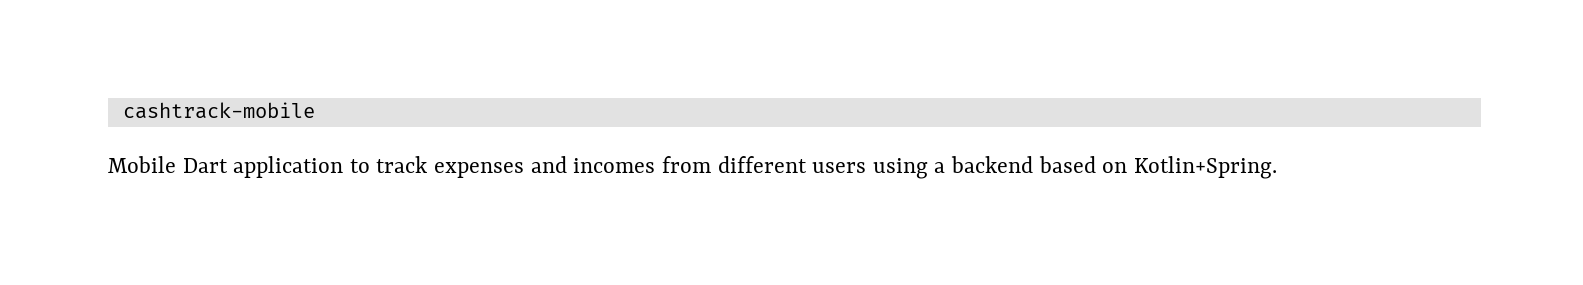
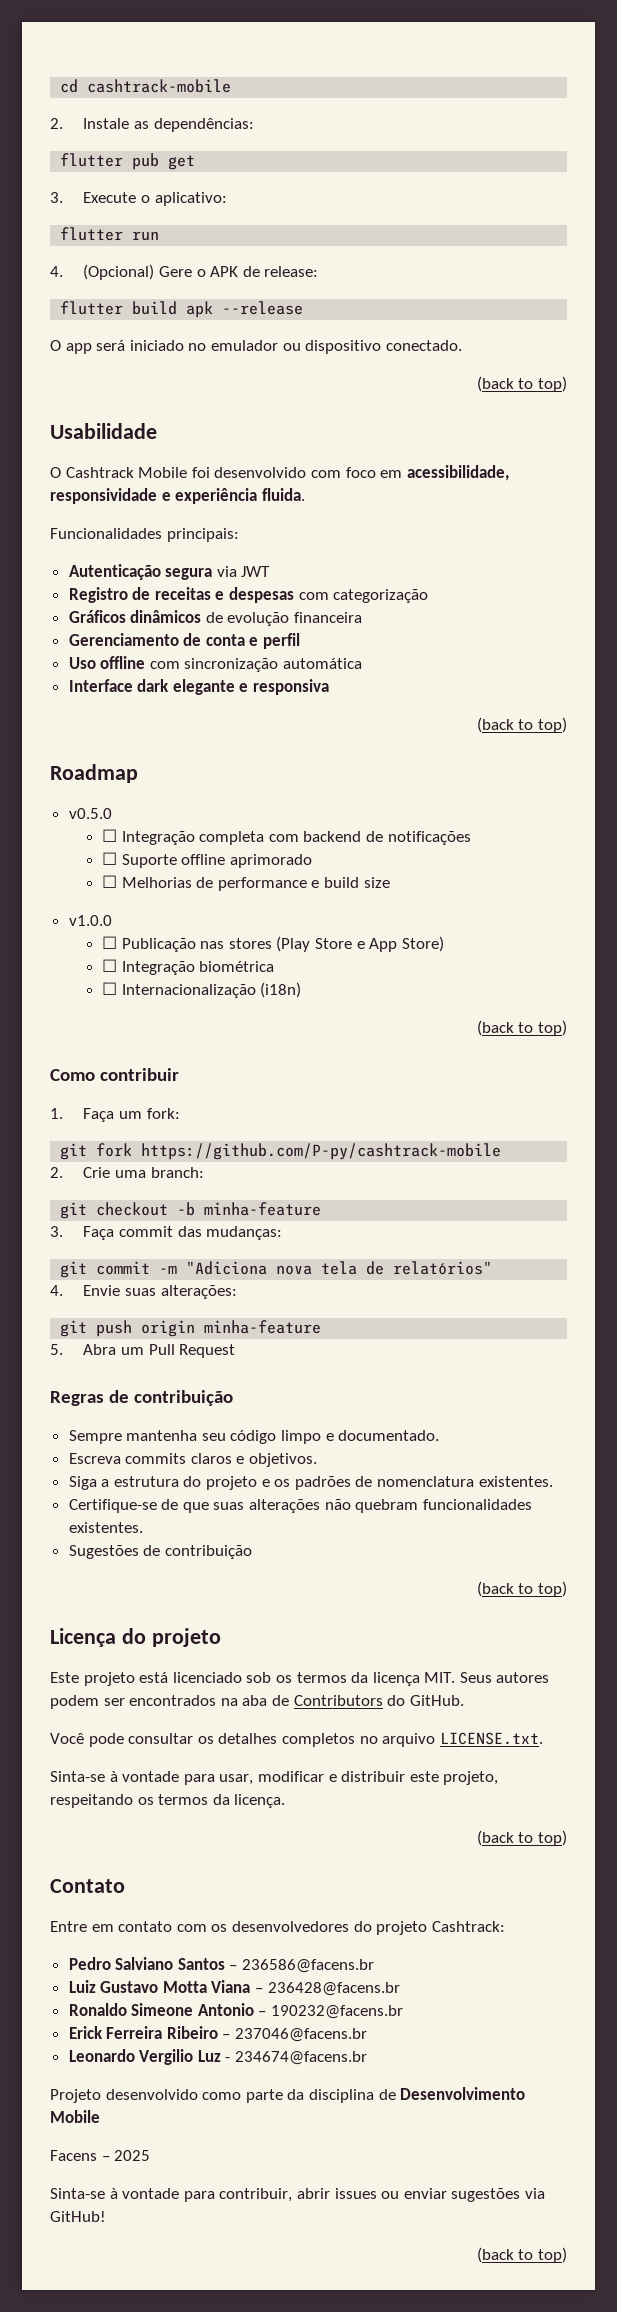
- cashtrack-mobile
+ cd cashtrack-mobile
- Mobile Dart application to track expenses and incomes from different users using a backend based on Kotlin+Spring.
+ 2. Instale as dependências:
+ flutter pub get
+ 3. Execute o aplicativo:
+ flutter run
+ 4. (Opcional) Gere o APK de release:
+ flutter build apk --release
+ O app será iniciado no emulador ou dispositivo conectado.
+ (back to top)
+ Usabilidade
+ O Cashtrack Mobile foi desenvolvido com foco em acessibilidade, responsividade e experiência fluida.
+ Funcionalidades principais:
+ Autenticação segura via JWT
+ Registro de receitas e despesas com categorização
+ Gráficos dinâmicos de evolução financeira
+ Gerenciamento de conta e perfil
+ Uso offline com sincronização automática
+ Interface dark elegante e responsiva
+ (back to top)
+ Roadmap
+ v0.5.0
+ ☐ Integração completa com backend de notificações
+ ☐ Suporte offline aprimorado
+ ☐ Melhorias de performance e build size
+ v1.0.0
+ ☐ Publicação nas stores (Play Store e App Store)
+ ☐ Integração biométrica
+ ☐ Internacionalização (i18n)
+ (back to top)
+ Como contribuir
+ 1. Faça um fork:
+ git fork https://github.com/P-py/cashtrack-mobile
+ 2. Crie uma branch:
+ git checkout -b minha-feature
+ 3. Faça commit das mudanças:
+ git commit -m "Adiciona nova tela de relatórios"
+ 4. Envie suas alterações:
+ git push origin minha-feature
+ 5. Abra um Pull Request
+ Regras de contribuição
+ Sempre mantenha seu código limpo e documentado.
+ Escreva commits claros e objetivos.
+ Siga a estrutura do projeto e os padrões de nomenclatura existentes.
+ Certifique-se de que suas alterações não quebram funcionalidades existentes.
+ Sugestões de contribuição
+ (back to top)
+ Licença do projeto
+ Este projeto está licenciado sob os termos da licença MIT. Seus autores podem ser encontrados na aba de Contributors do GitHub.
+ Você pode consultar os detalhes completos no arquivo LICENSE.txt.
+ Sinta-se à vontade para usar, modificar e distribuir este projeto, respeitando os termos da licença.
+ (back to top)
+ Contato
+ Entre em contato com os desenvolvedores do projeto Cashtrack:
+ Pedro Salviano Santos – 236586@facens.br
+ Luiz Gustavo Motta Viana – 236428@facens.br
+ Ronaldo Simeone Antonio – 190232@facens.br
+ Erick Ferreira Ribeiro – 237046@facens.br
+ Leonardo Vergilio Luz - 234674@facens.br
+ Projeto desenvolvido como parte da disciplina de Desenvolvimento Mobile
+ Facens – 2025
+ Sinta-se à vontade para contribuir, abrir issues ou enviar sugestões via GitHub!
+ (back to top)

